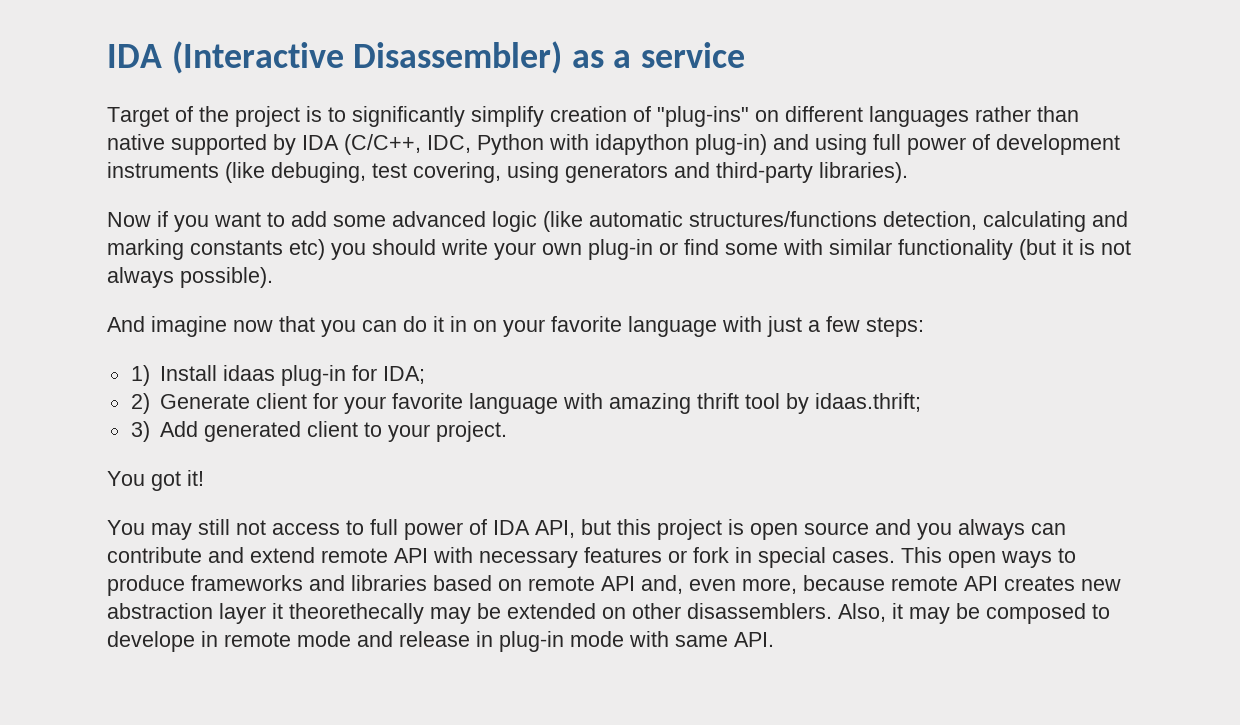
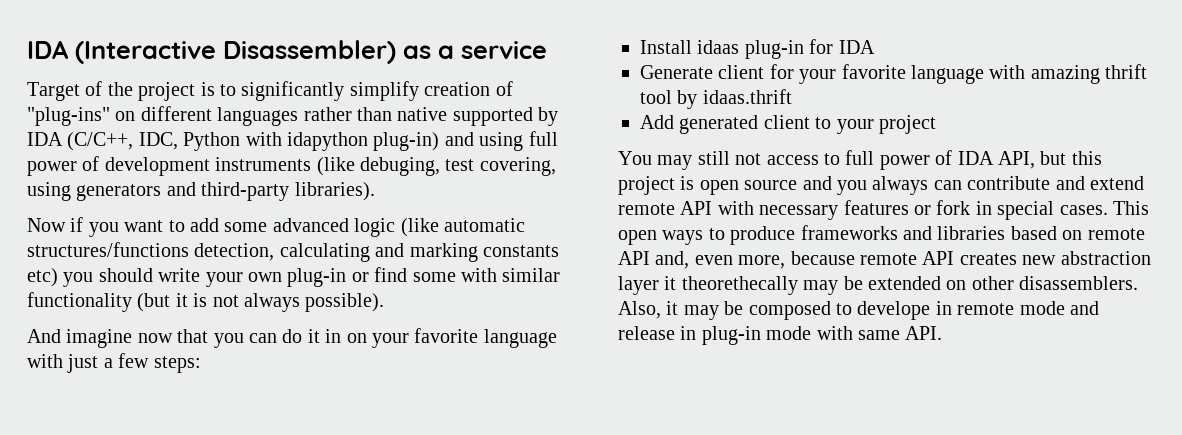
- 1) Install idaas plug-in for IDA;
- 2) Generate client for your favorite language with amazing thrift tool by idaas.thrift;
- 3) Add generated client to your project.
- You got it!
+ Install idaas plug-in for IDA
+ Generate client for your favorite language with amazing thrift tool by idaas.thrift
+ Add generated client to your project

